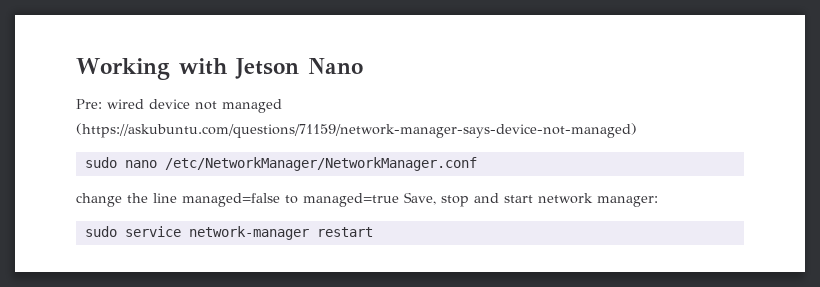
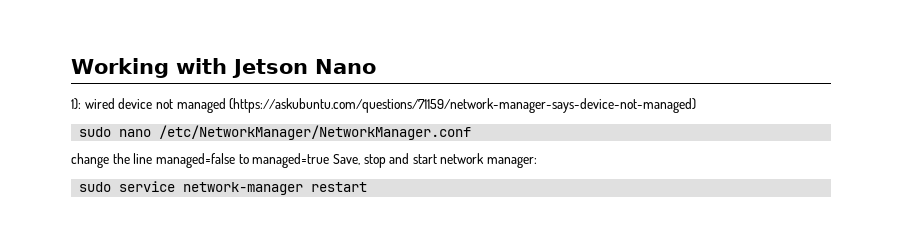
- Pre: wired device not managed (https://askubuntu.com/questions/71159/network-manager-says-device-not-managed)
+ 1): wired device not managed (https://askubuntu.com/questions/71159/network-manager-says-device-not-managed)

